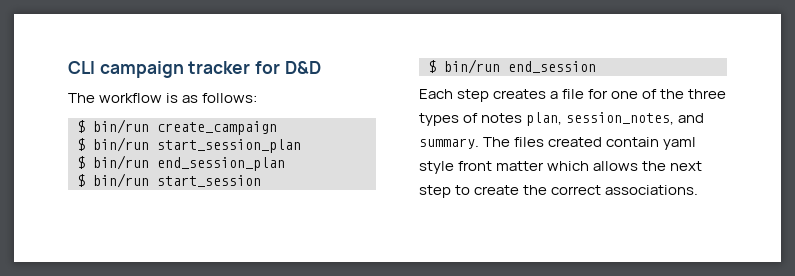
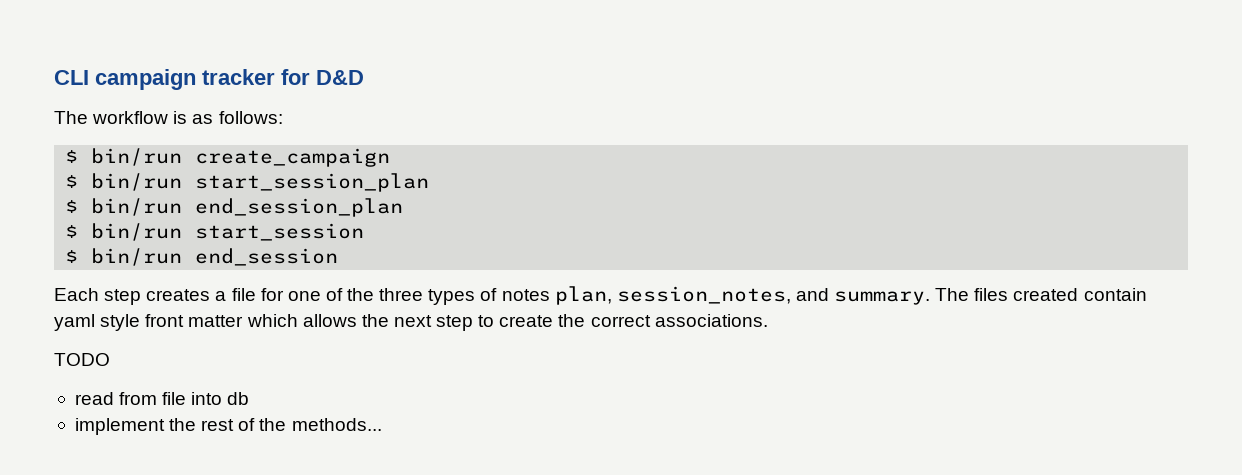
+ TODO
+ read from file into db
+ implement the rest of the methods...

